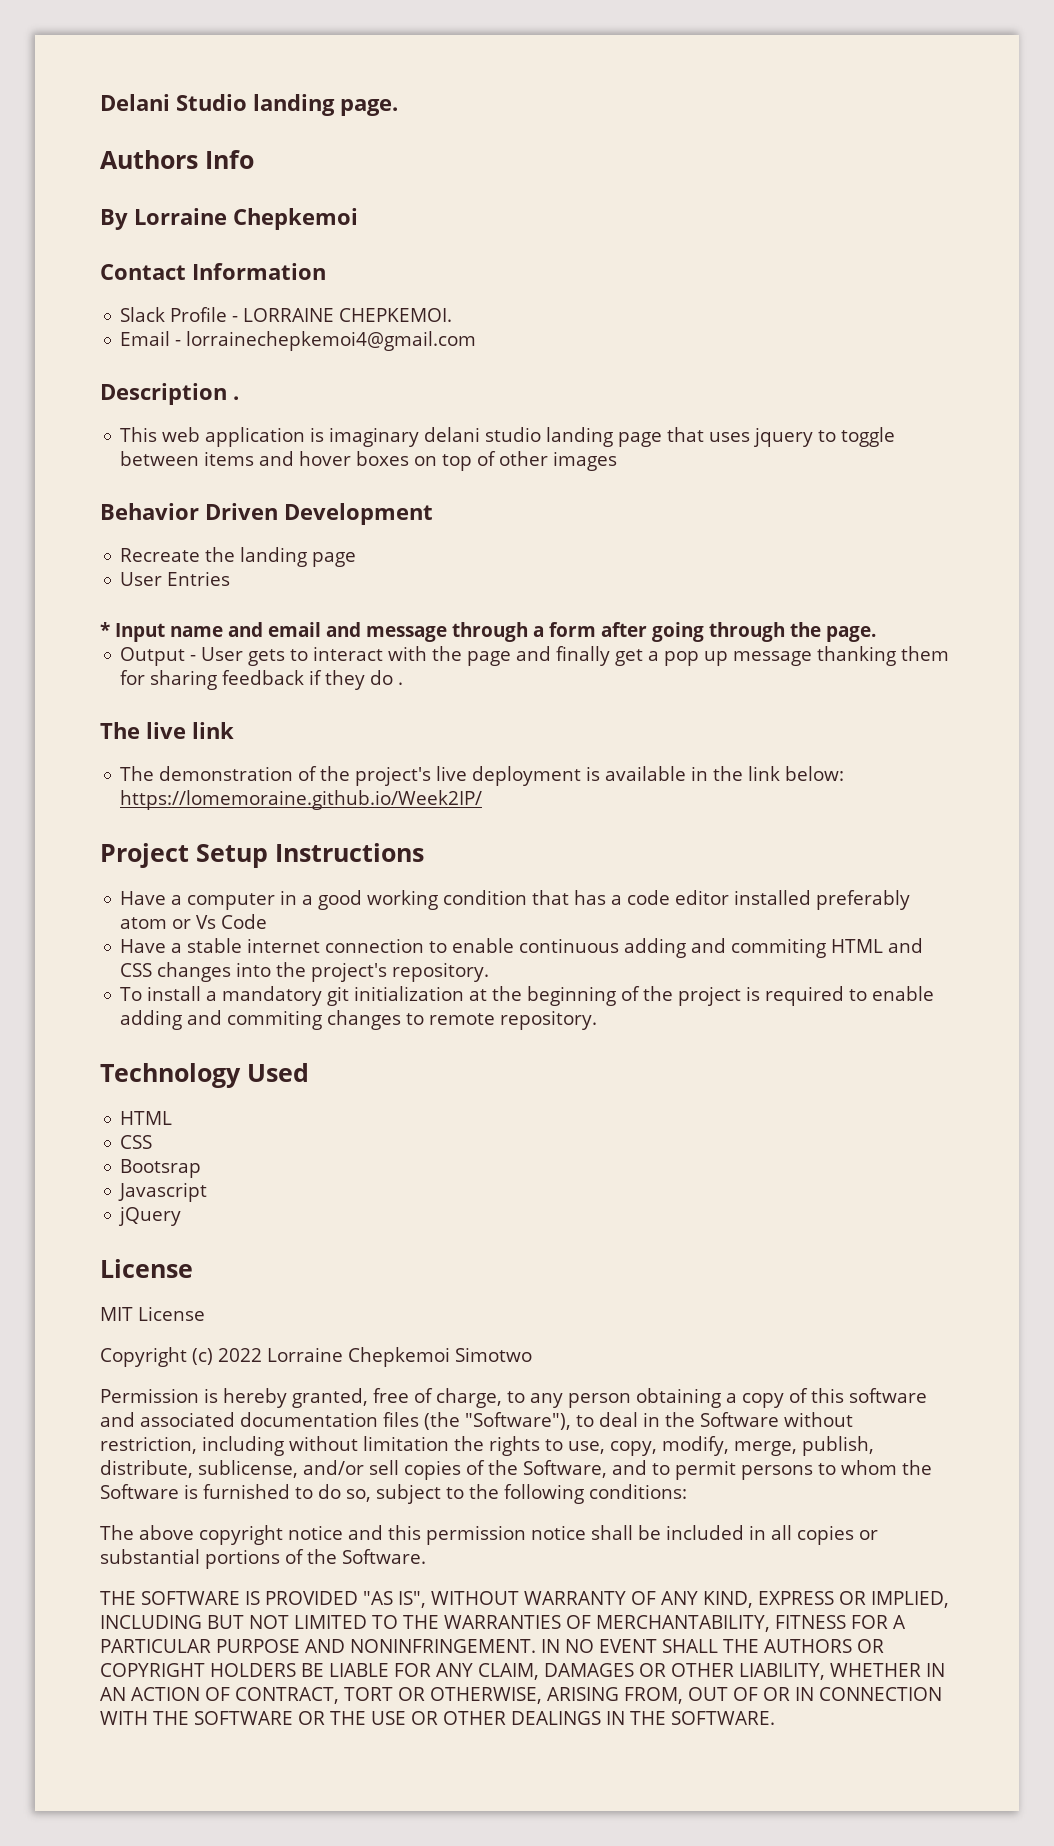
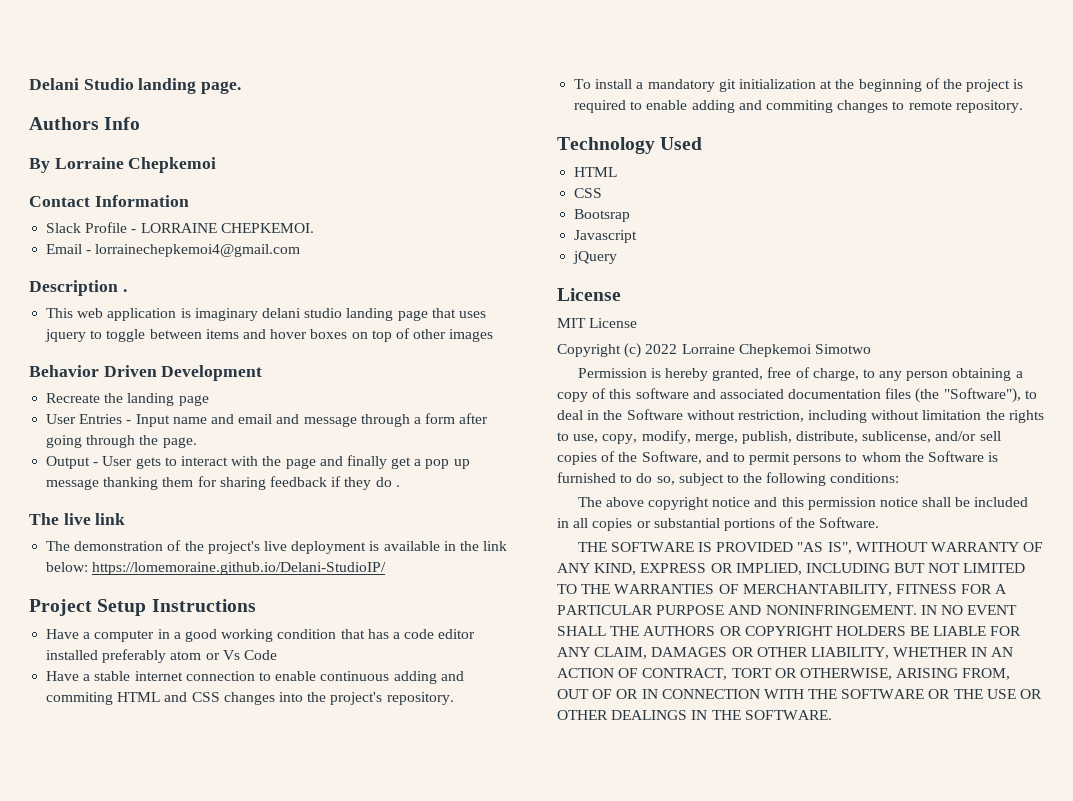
- User Entries
- * Input name and email and message through a form after going through the page.
+ User Entries - Input name and email and message through a form after going through the page.
- The demonstration of the project's live deployment is available in the link below: https://lomemoraine.github.io/Week2IP/
+ The demonstration of the project's live deployment is available in the link below: https://lomemoraine.github.io/Delani-StudioIP/

